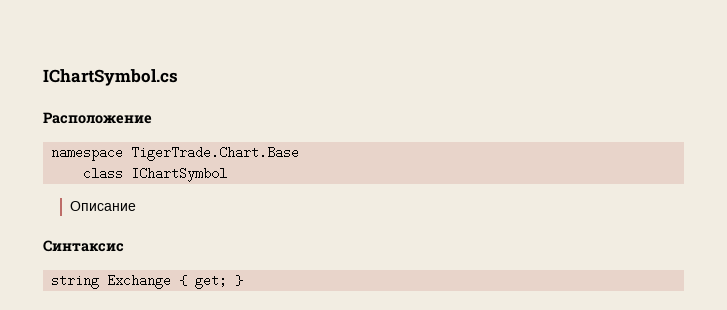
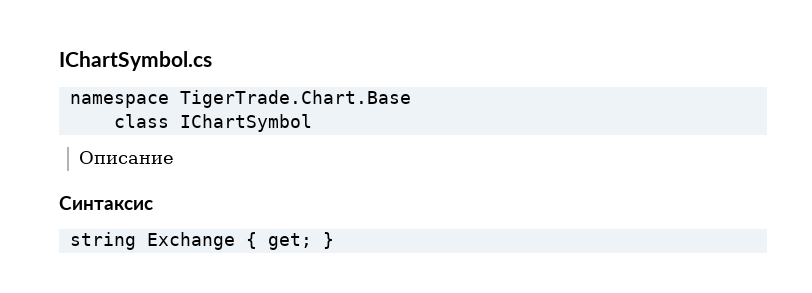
- Расположение

